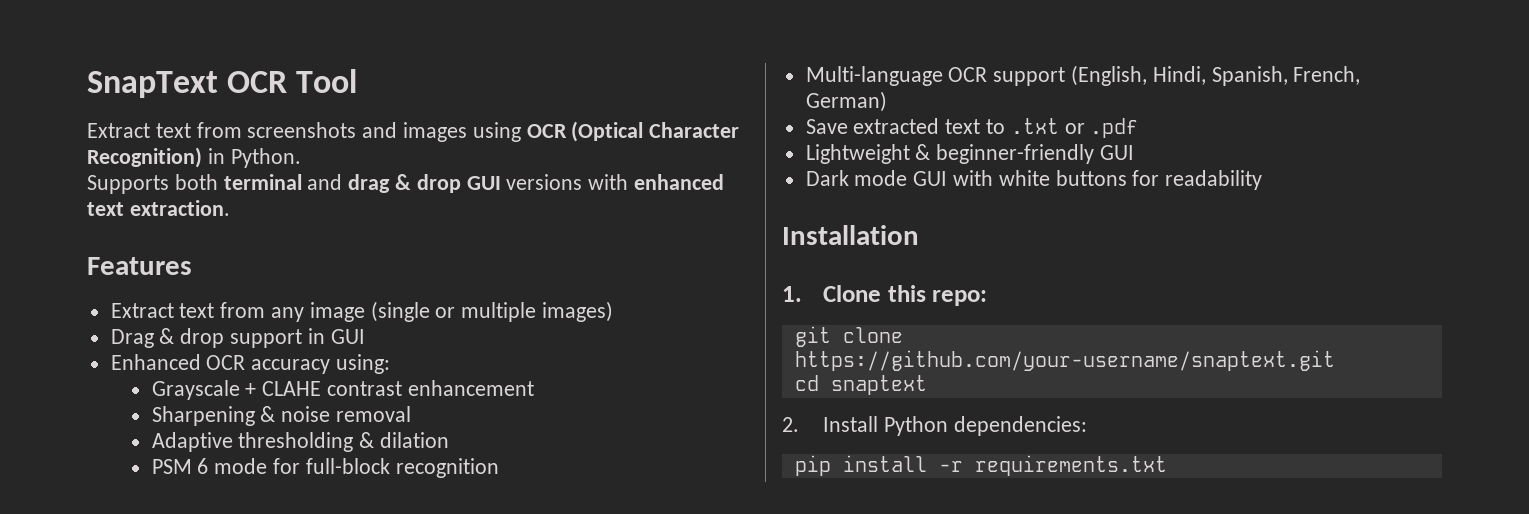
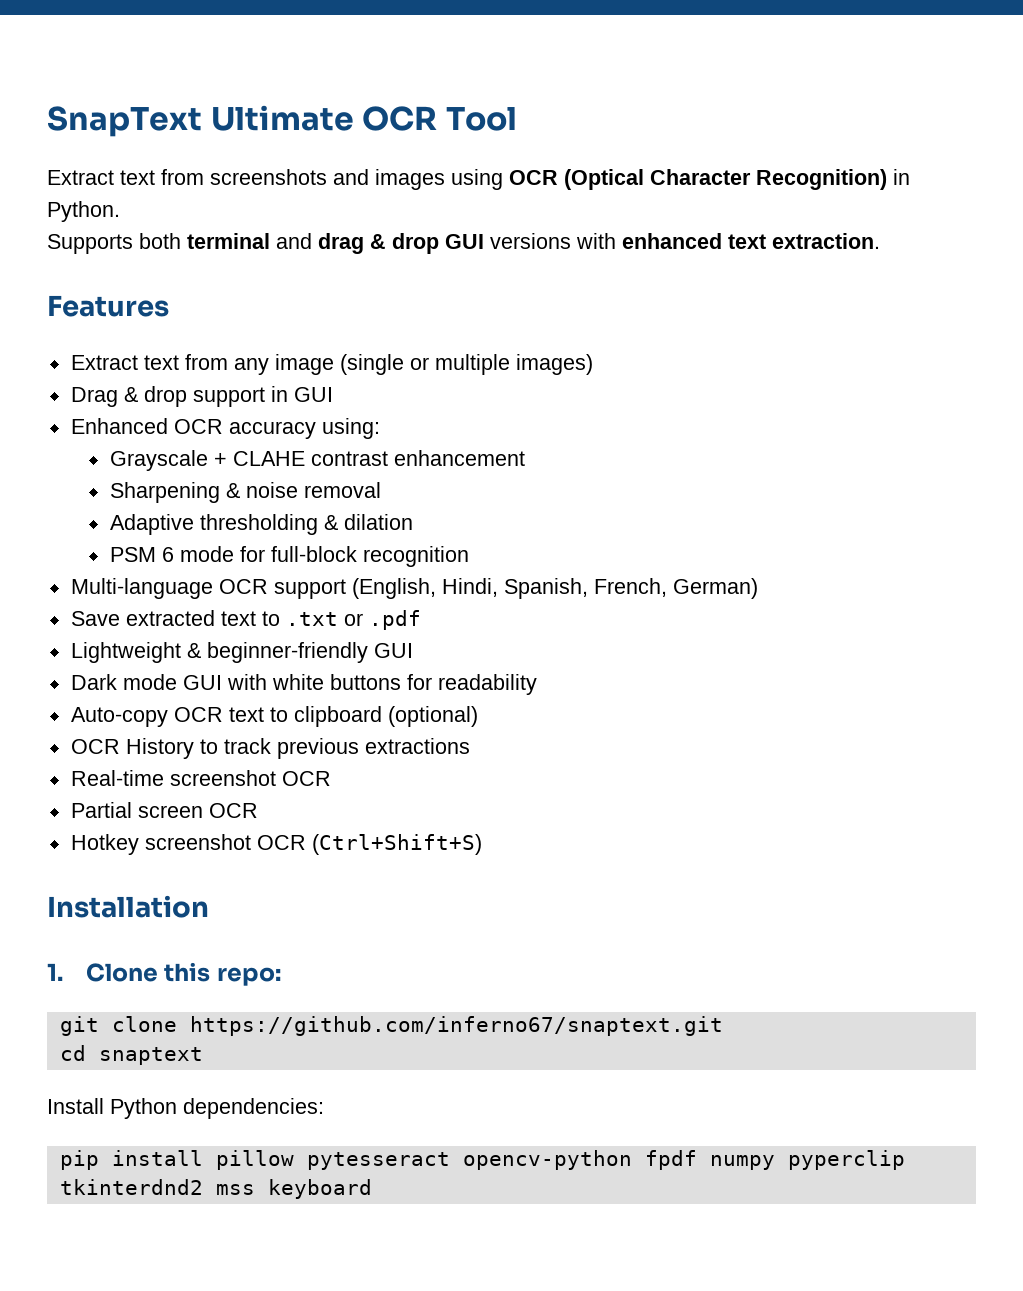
- SnapText OCR Tool
+ SnapText Ultimate OCR Tool
+ Auto-copy OCR text to clipboard (optional)
+ OCR History to track previous extractions
+ Real-time screenshot OCR
+ Partial screen OCR
+ Hotkey screenshot OCR (Ctrl+Shift+S)
- git clone https://github.com/your-username/snaptext.git
+ git clone https://github.com/inferno67/snaptext.git
- 2. Install Python dependencies:
+ Install Python dependencies:
- pip install -r requirements.txt
+ pip install pillow pytesseract opencv-python fpdf numpy pyperclip tkinterdnd2 mss keyboard

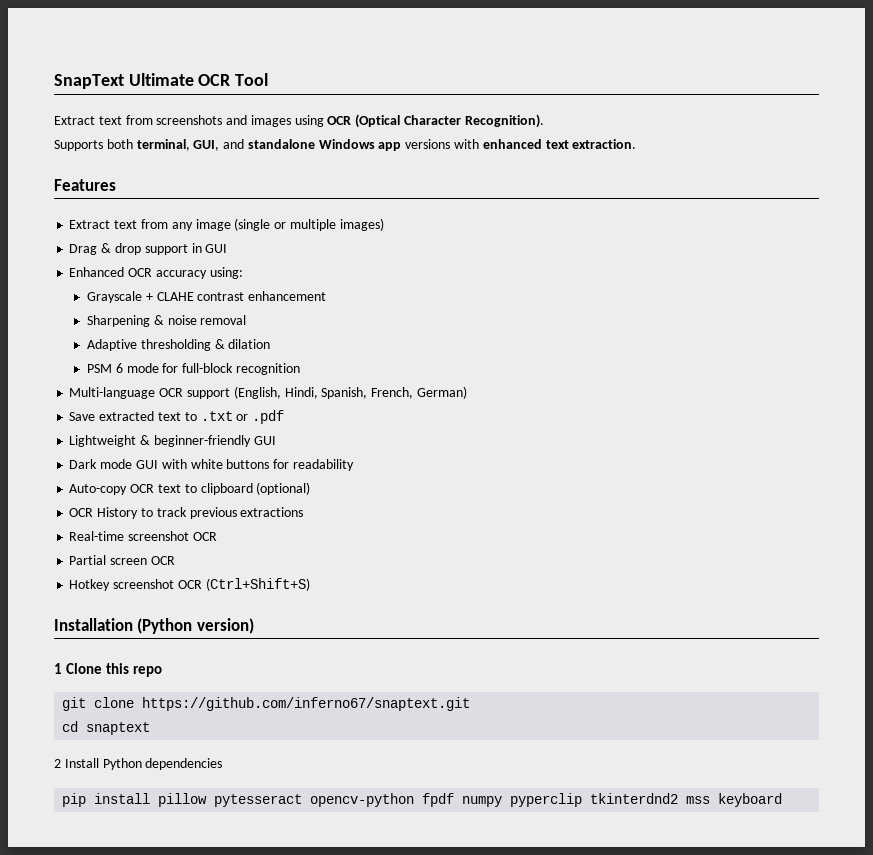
- Extract text from screenshots and images using OCR (Optical Character Recognition) in Python.
+ Extract text from screenshots and images using OCR (Optical Character Recognition).
- Supports both terminal and drag & drop GUI versions with enhanced text extraction.
+ Supports both terminal, GUI, and standalone Windows app versions with enhanced text extraction.
- Installation
- 1. Clone this repo:
+ Installation (Python version)
+ 1 Clone this repo
- Install Python dependencies:
+ 2 Install Python dependencies

